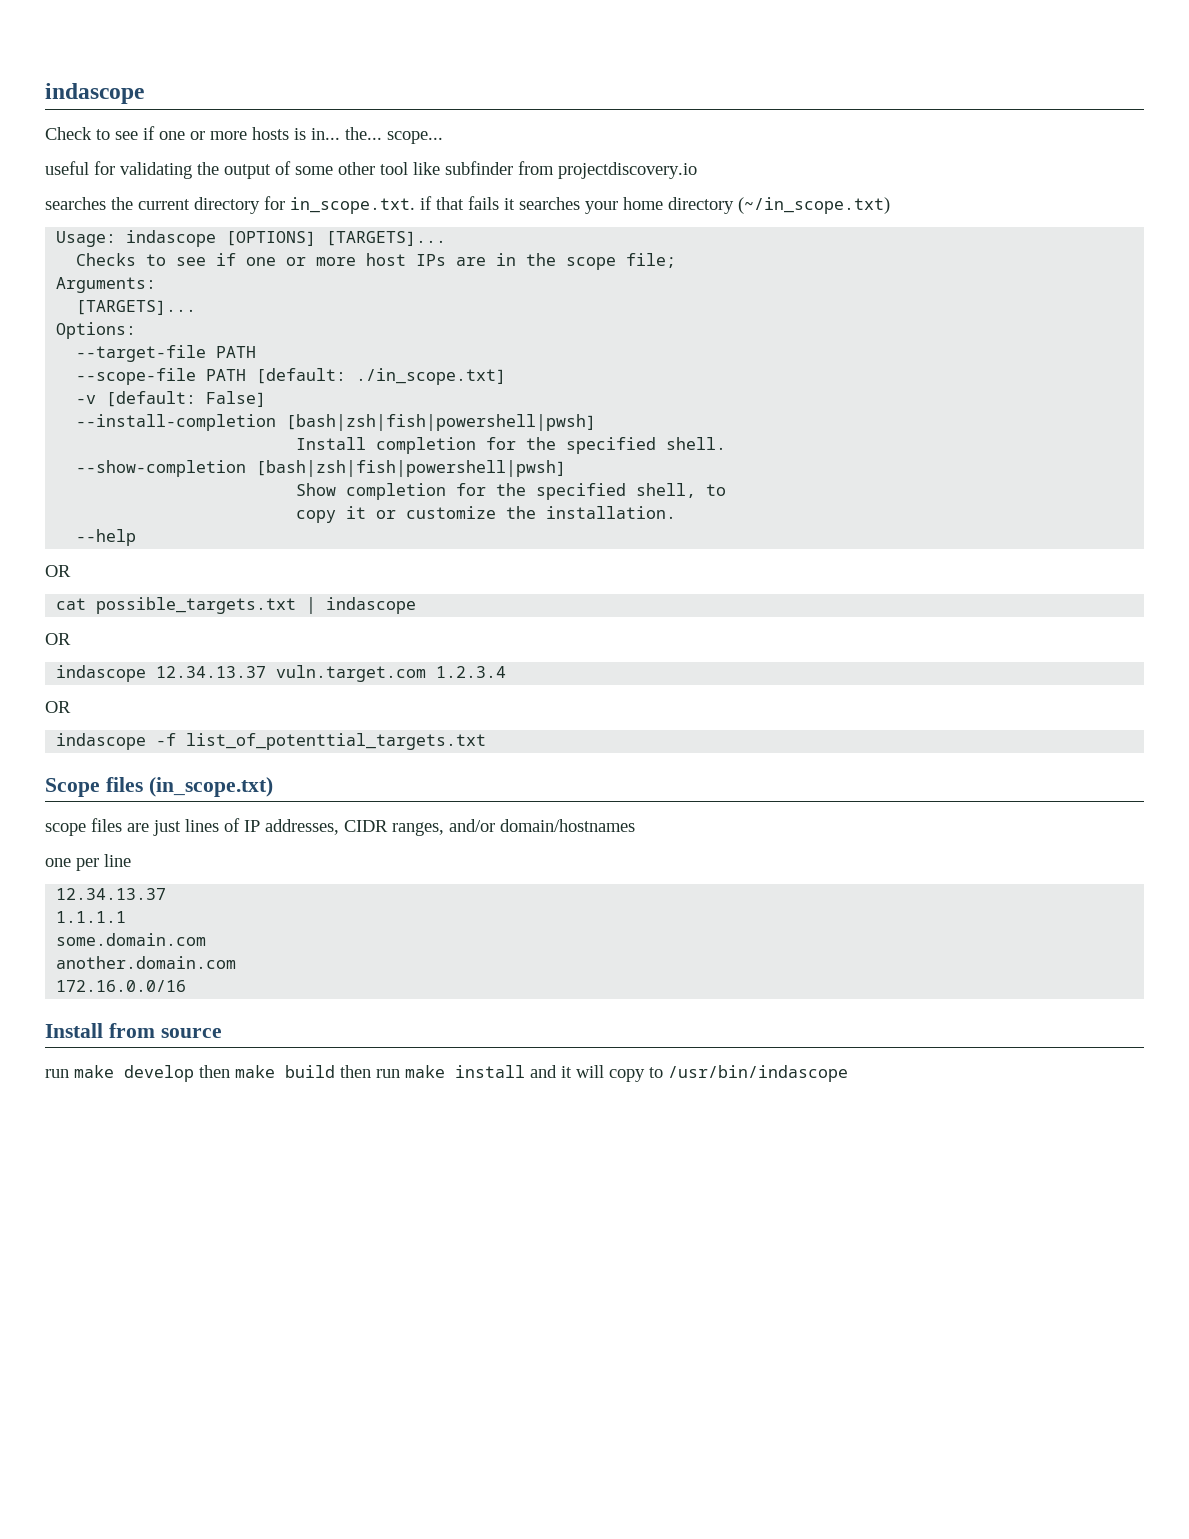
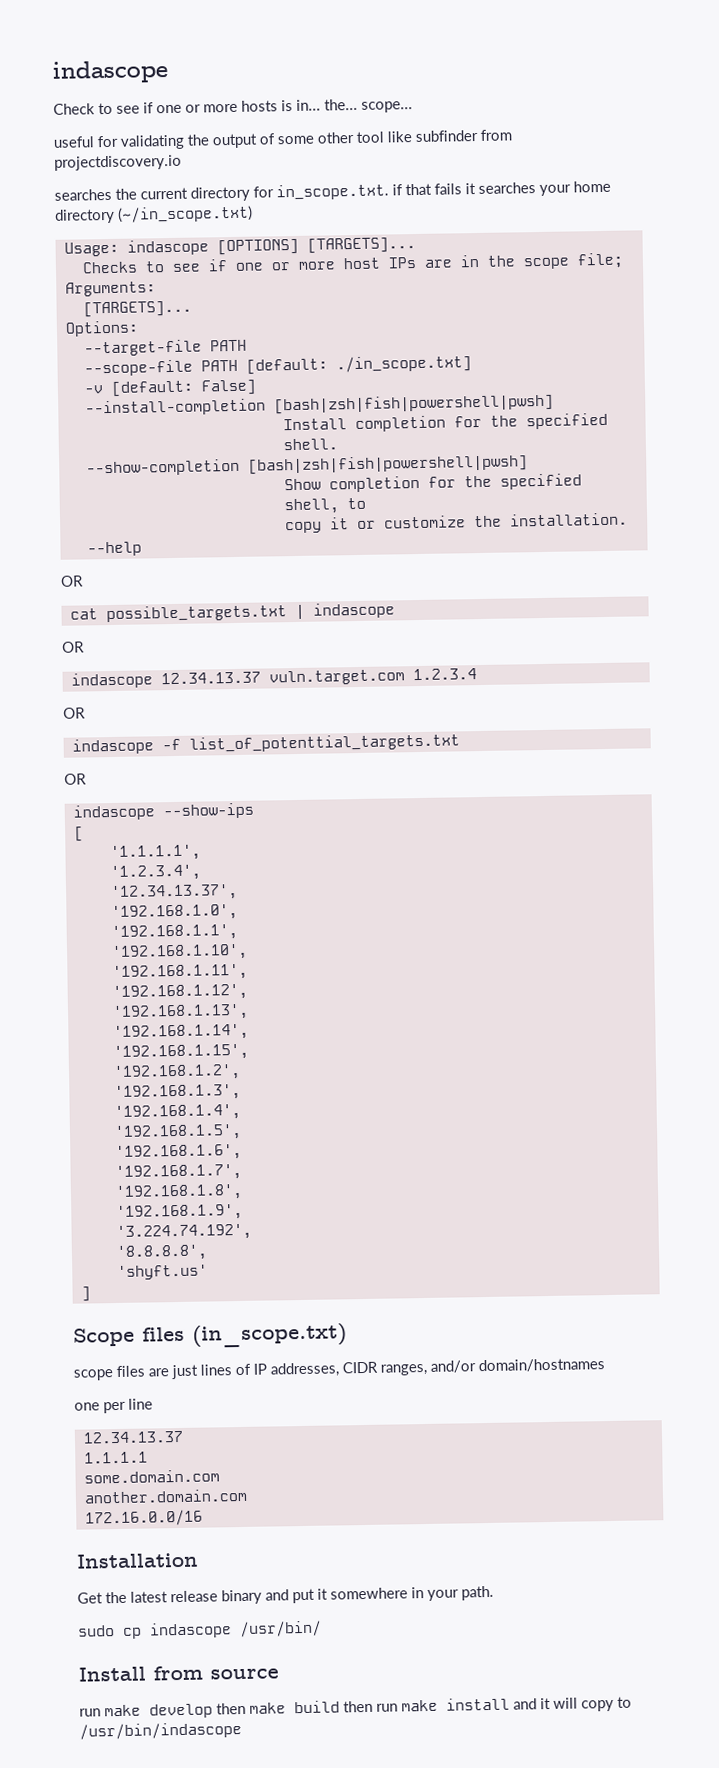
  indascope -f list_of_potenttial_targets.txt
+ OR
+ indascope --show-ips
+ [
+ '1.1.1.1',
+ '1.2.3.4',
+ '12.34.13.37',
+ '192.168.1.0',
+ '192.168.1.1',
+ '192.168.1.10',
+ '192.168.1.11',
+ '192.168.1.12',
+ '192.168.1.13',
+ '192.168.1.14',
+ '192.168.1.15',
+ '192.168.1.2',
+ '192.168.1.3',
+ '192.168.1.4',
+ '192.168.1.5',
+ '192.168.1.6',
+ '192.168.1.7',
+ '192.168.1.8',
+ '192.168.1.9',
+ '3.224.74.192',
+ '8.8.8.8',
+ 'shyft.us'
+ ]
+ Installation
+ Get the latest release binary and put it somewhere in your path.
+ sudo cp indascope /usr/bin/

